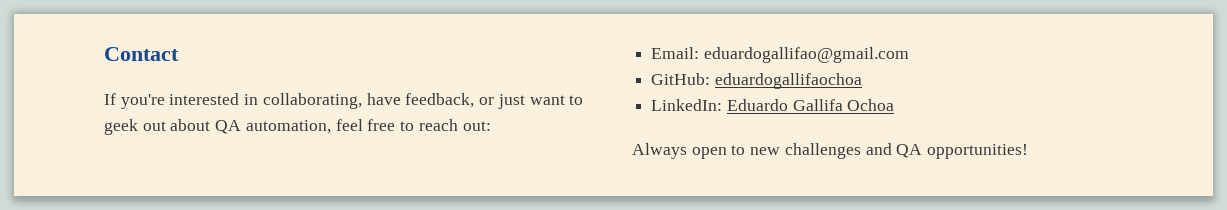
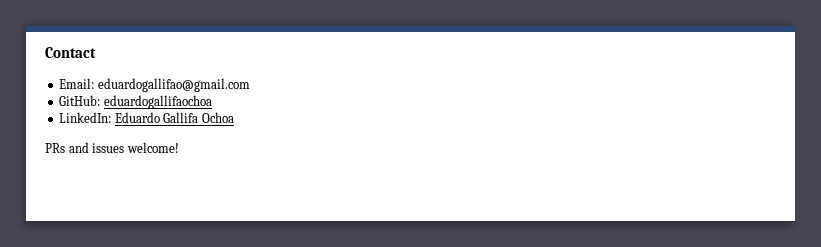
- If you're interested in collaborating, have feedback, or just want to geek out about QA automation, feel free to reach out:
- Always open to new challenges and QA opportunities!
+ PRs and issues welcome!

